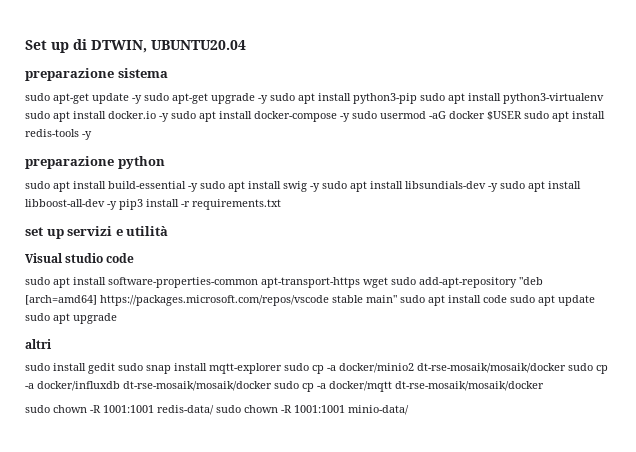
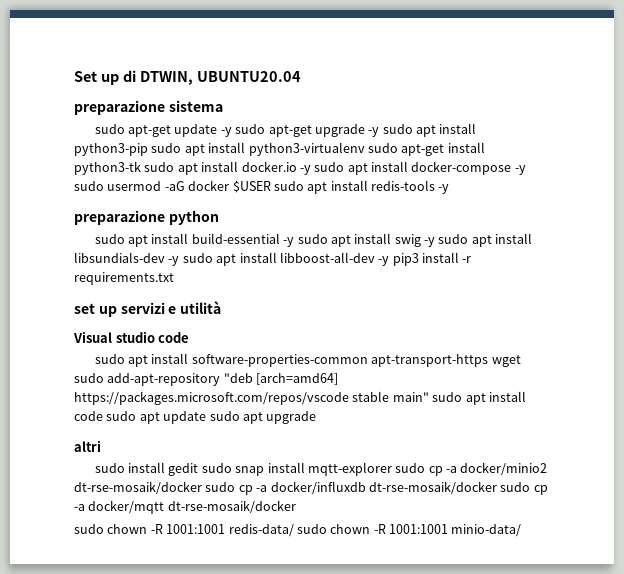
- sudo apt-get update -y sudo apt-get upgrade -y sudo apt install python3-pip sudo apt install python3-virtualenv sudo apt install docker.io -y sudo apt install docker-compose -y sudo usermod -aG docker $USER sudo apt install redis-tools -y
+ sudo apt-get update -y sudo apt-get upgrade -y sudo apt install python3-pip sudo apt install python3-virtualenv sudo apt-get install python3-tk sudo apt install docker.io -y sudo apt install docker-compose -y sudo usermod -aG docker $USER sudo apt install redis-tools -y
- sudo install gedit sudo snap install mqtt-explorer sudo cp -a docker/minio2 dt-rse-mosaik/mosaik/docker sudo cp -a docker/influxdb dt-rse-mosaik/mosaik/docker sudo cp -a docker/mqtt dt-rse-mosaik/mosaik/docker
+ sudo install gedit sudo snap install mqtt-explorer sudo cp -a docker/minio2 dt-rse-mosaik/docker sudo cp -a docker/influxdb dt-rse-mosaik/docker sudo cp -a docker/mqtt dt-rse-mosaik/docker

